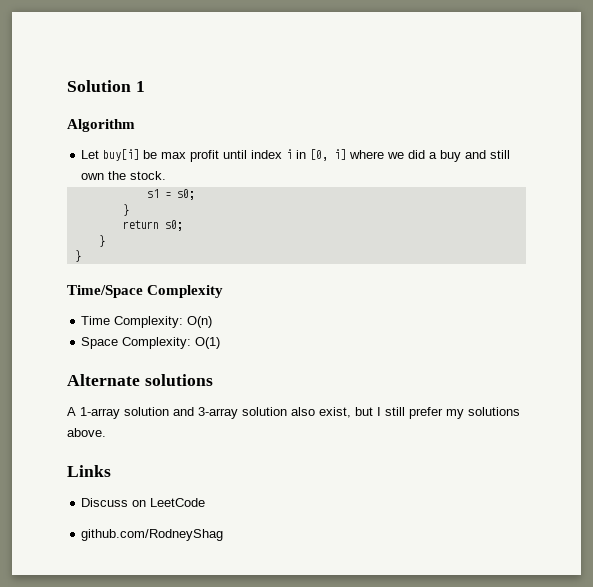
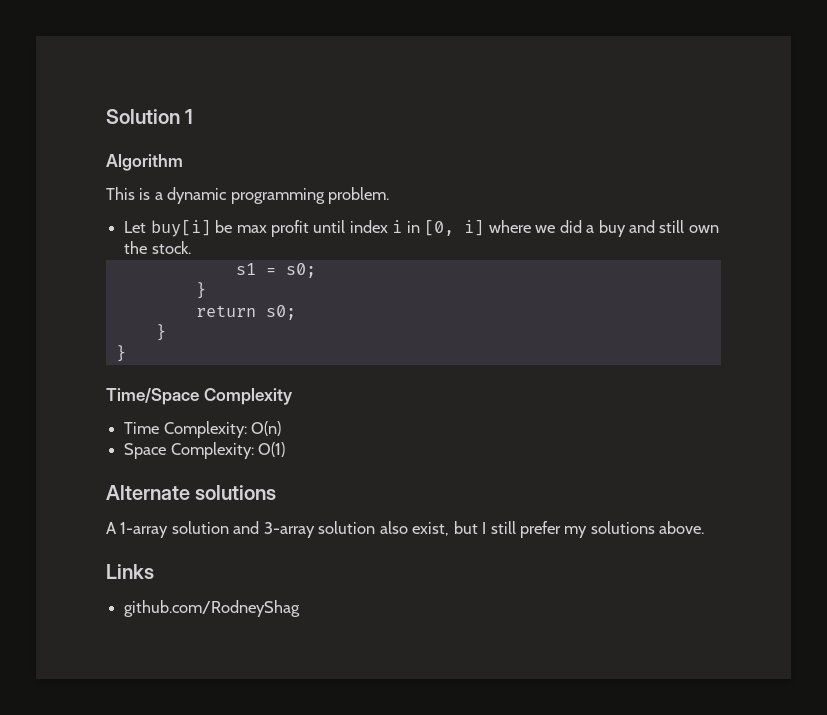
+ This is a dynamic programming problem.
- Discuss on LeetCode

